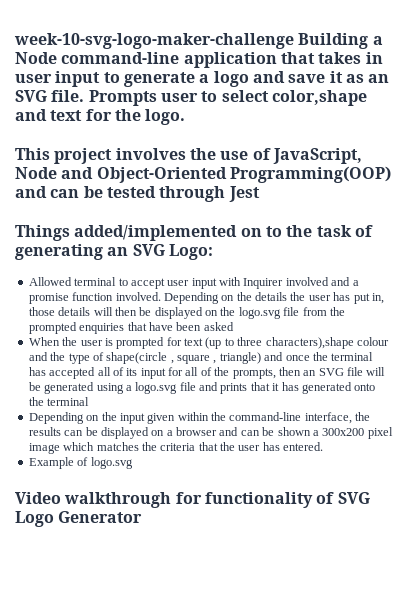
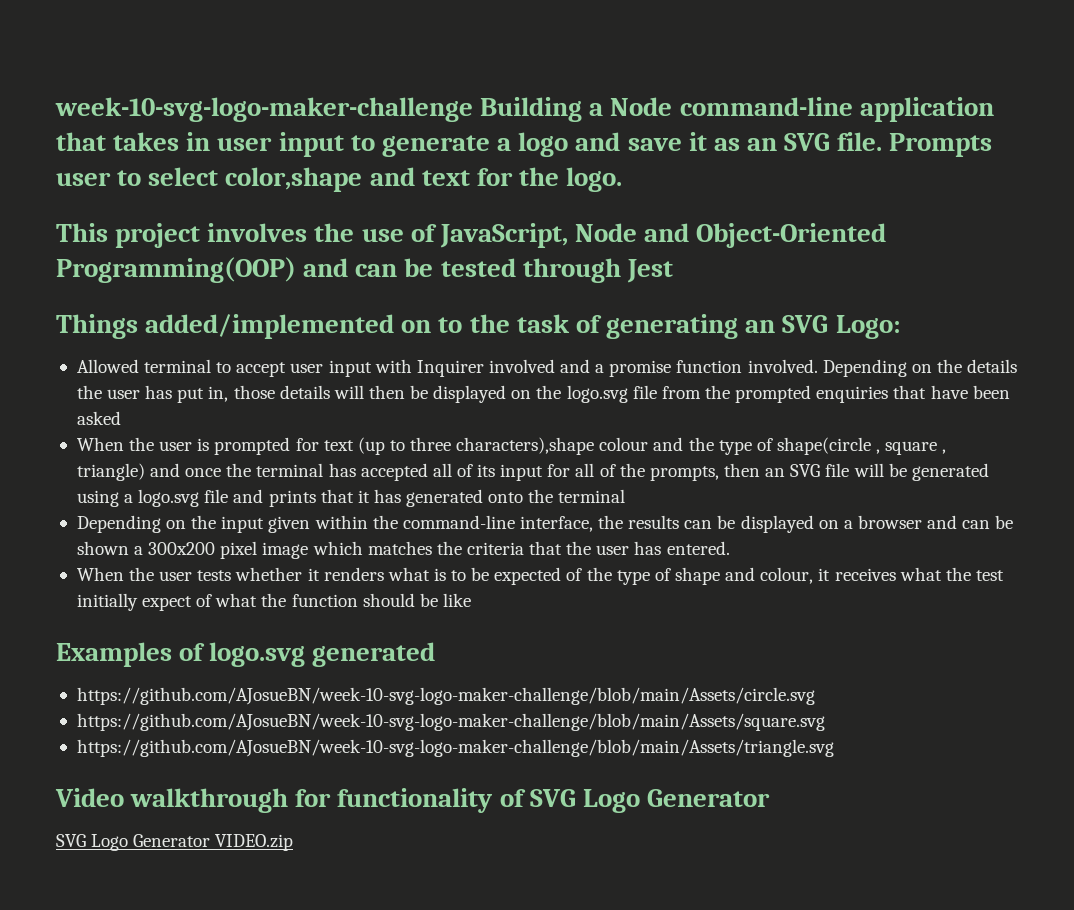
- Example of logo.svg
+ When the user tests whether it renders what is to be expected of the type of shape and colour, it receives what the test initially expect of what the function should be like
+ Examples of logo.svg generated
+ https://github.com/AJosueBN/week-10-svg-logo-maker-challenge/blob/main/Assets/circle.svg
+ https://github.com/AJosueBN/week-10-svg-logo-maker-challenge/blob/main/Assets/square.svg
+ https://github.com/AJosueBN/week-10-svg-logo-maker-challenge/blob/main/Assets/triangle.svg
+ SVG Logo Generator VIDEO.zip

